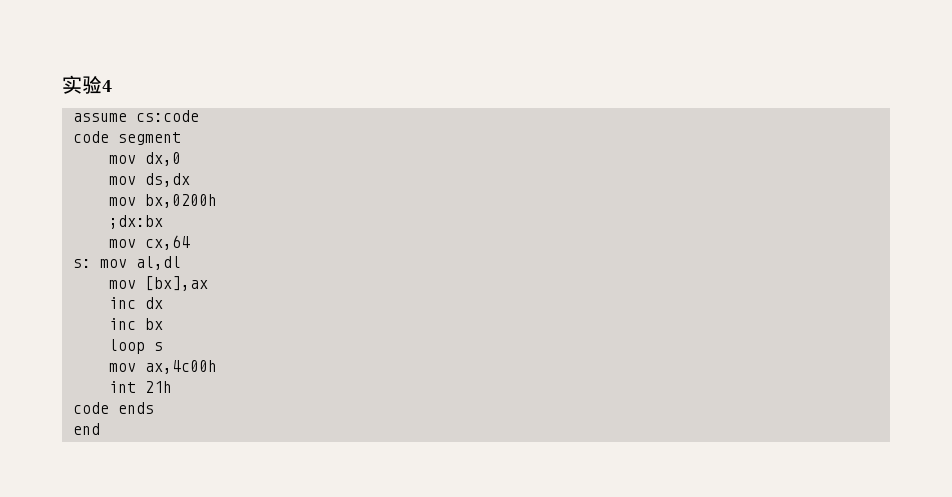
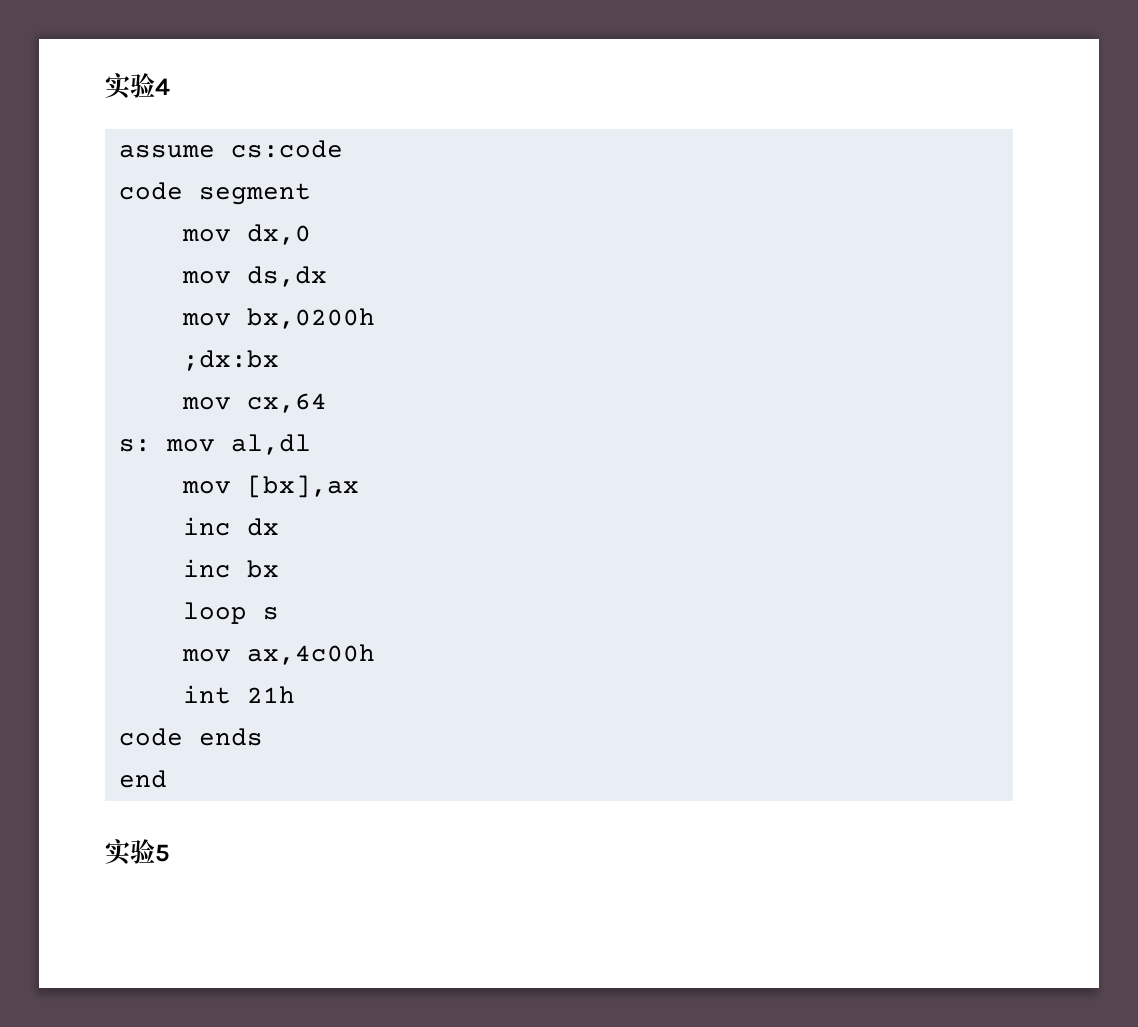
+ 实验5

